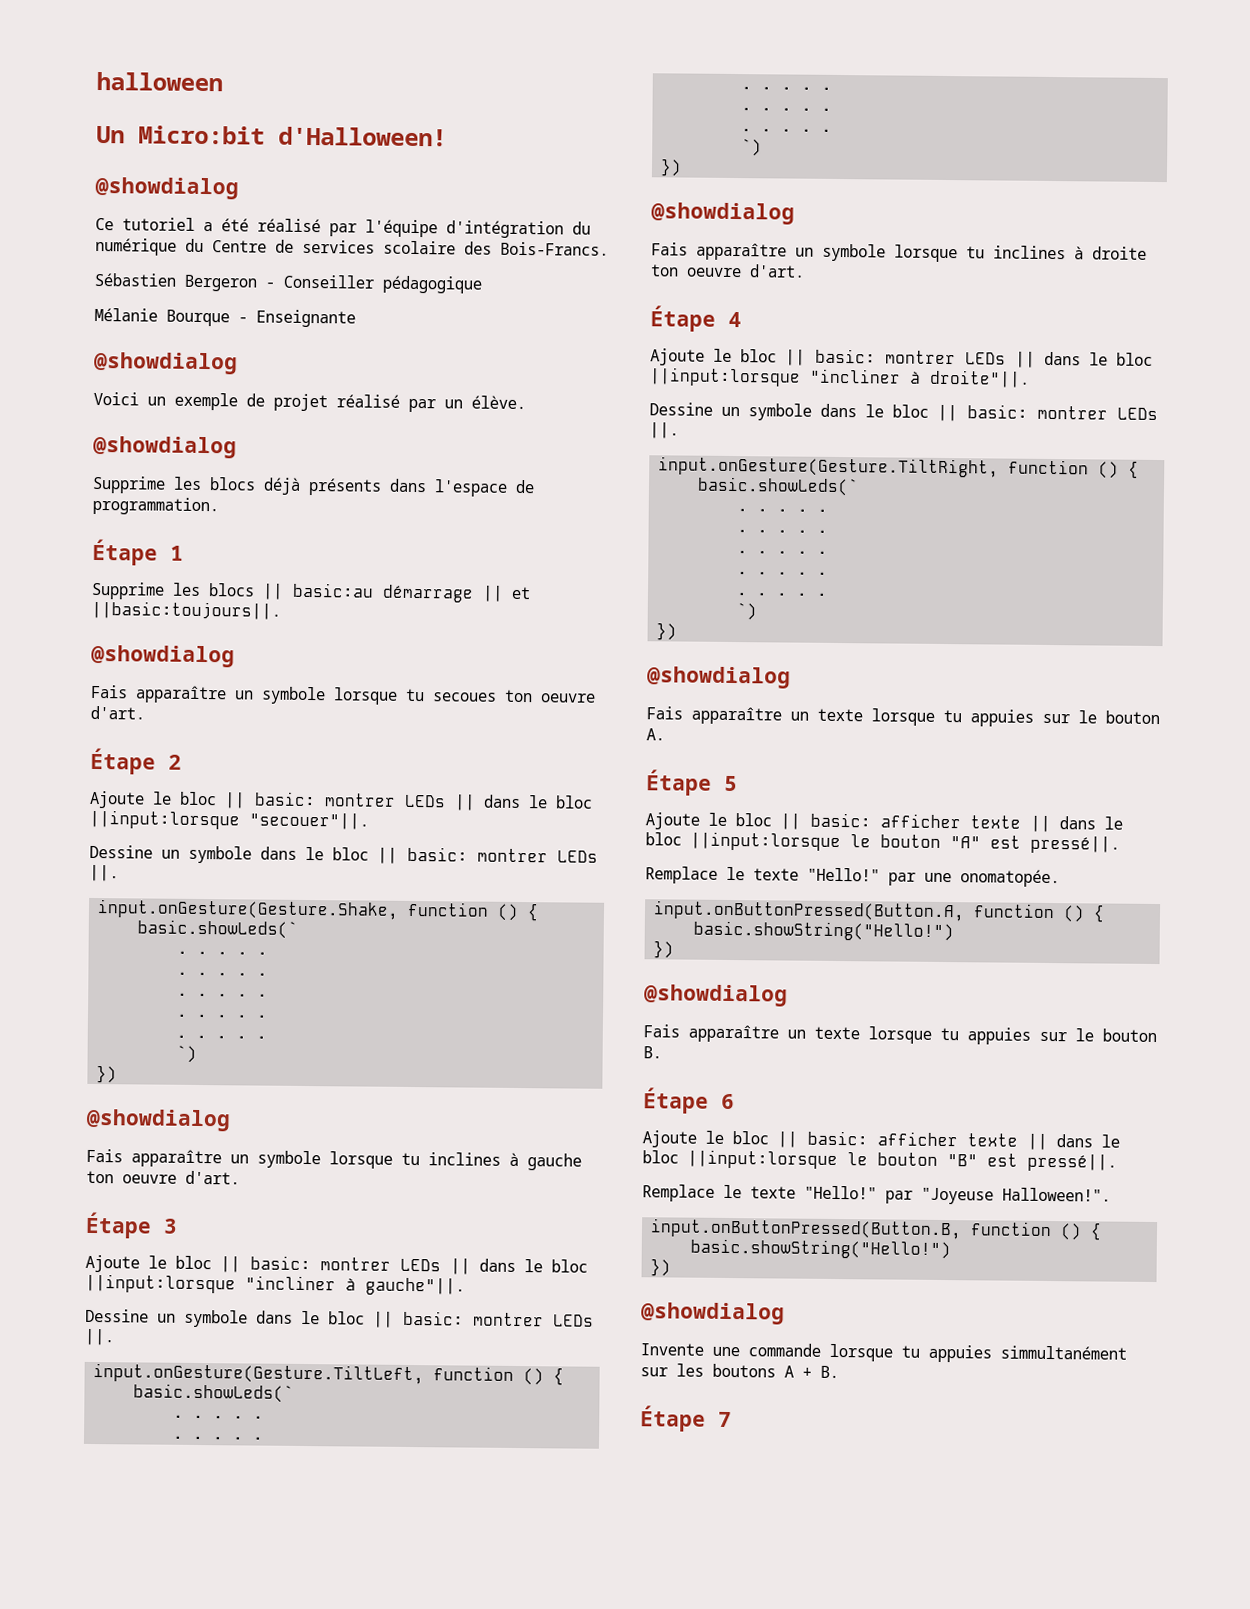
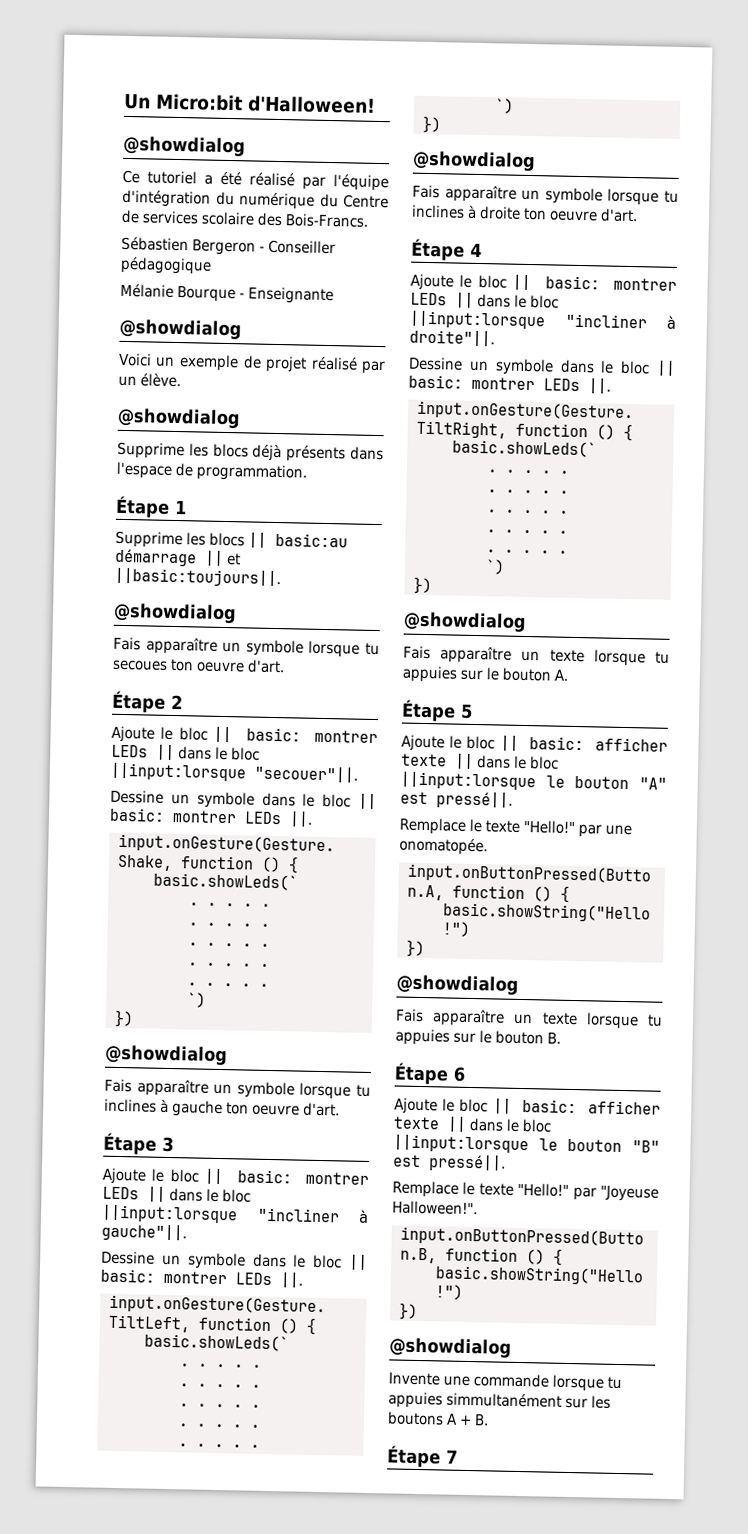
- halloween

